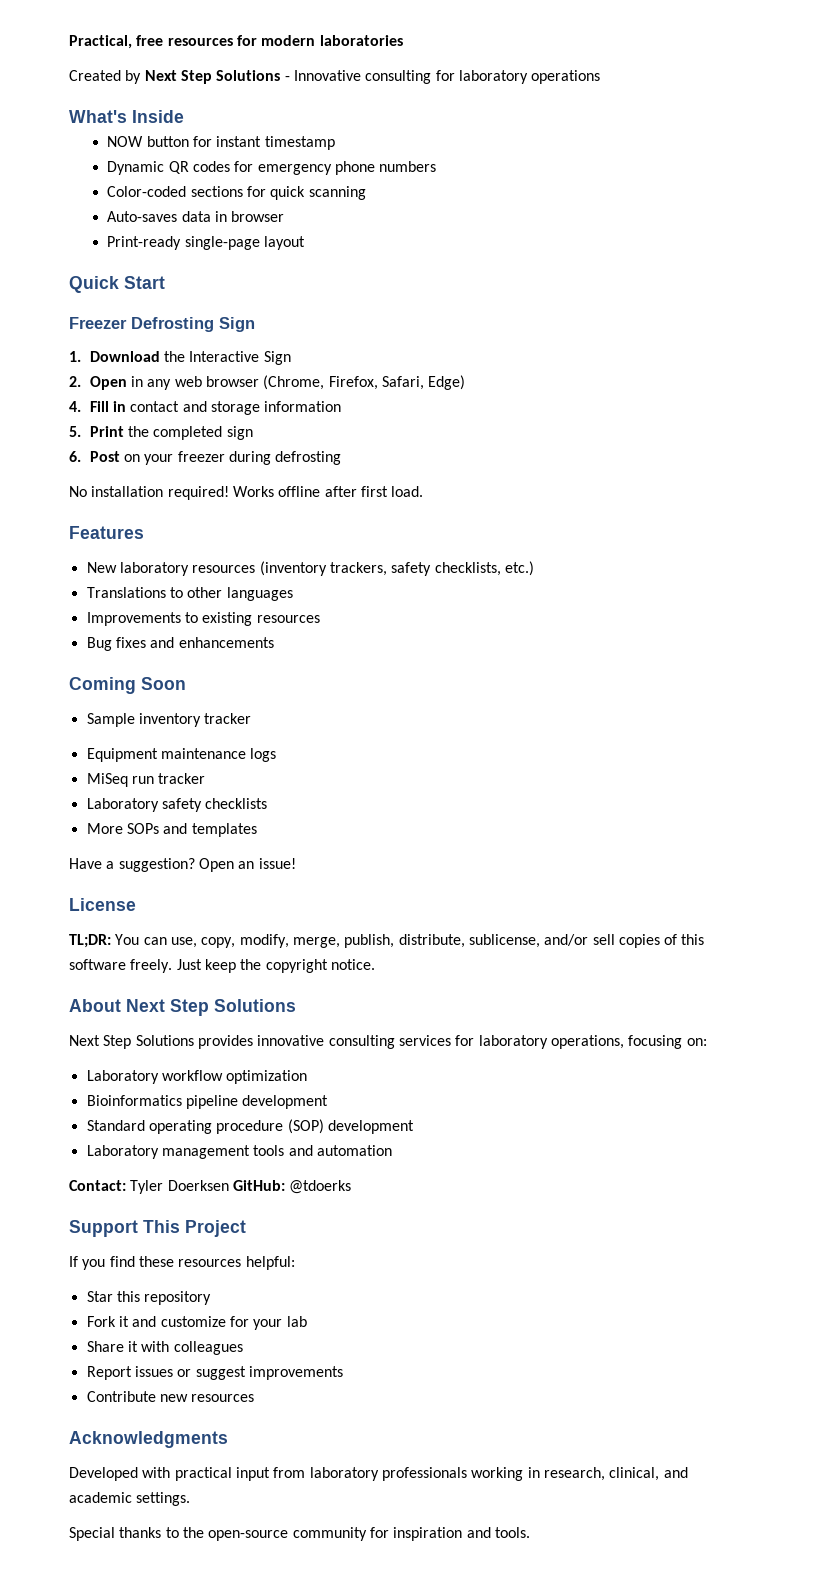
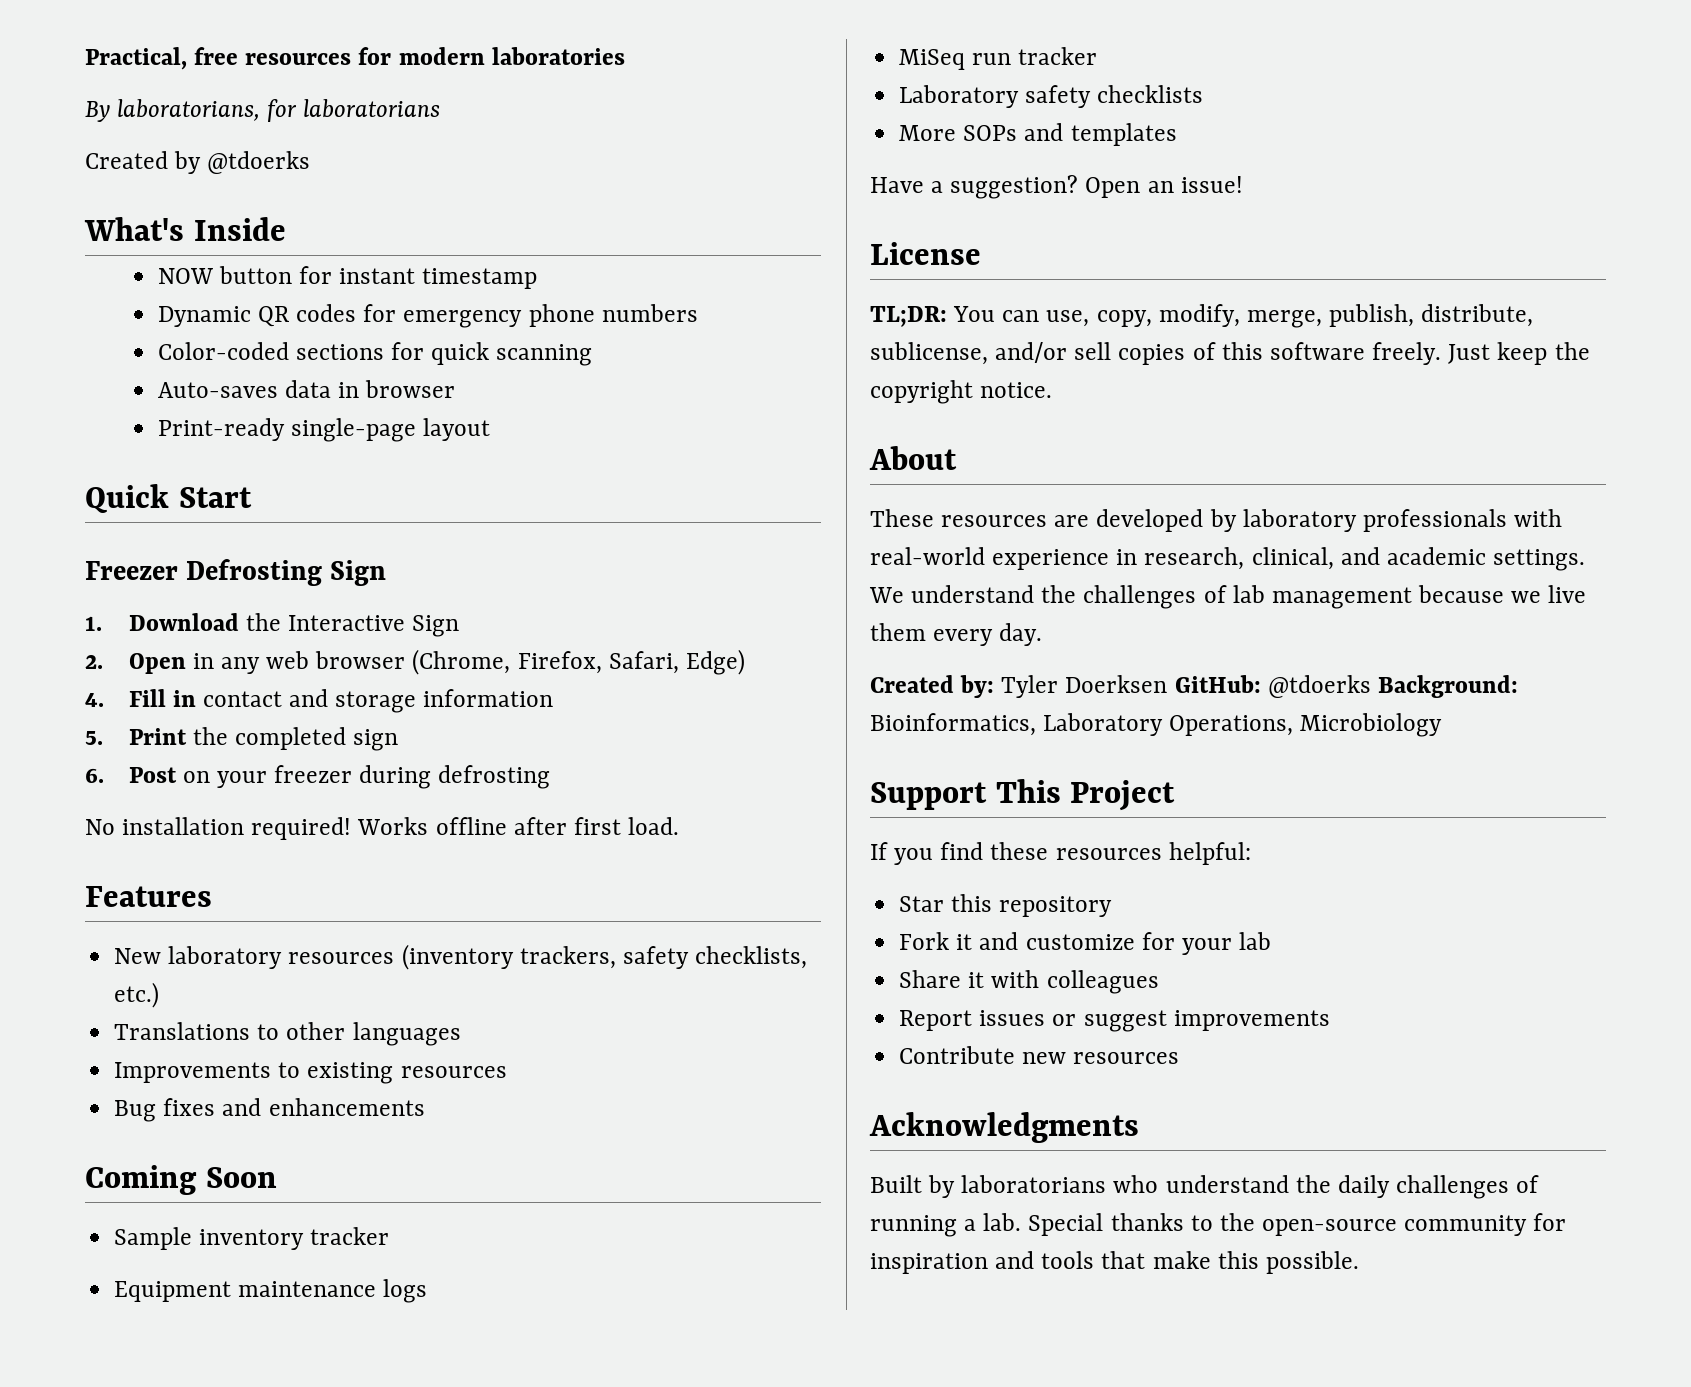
- Created by Next Step Solutions - Innovative consulting for laboratory operations
+ By laboratorians, for laboratorians
+ Created by @tdoerks
- About Next Step Solutions
- Next Step Solutions provides innovative consulting services for laboratory operations, focusing on:
- Laboratory workflow optimization
- Bioinformatics pipeline development
- Standard operating procedure (SOP) development
- Laboratory management tools and automation
- Contact: Tyler Doerksen GitHub: @tdoerks
+ About
+ These resources are developed by laboratory professionals with real-world experience in research, clinical, and academic settings. We understand the challenges of lab management because we live them every day.
+ Created by: Tyler Doerksen GitHub: @tdoerks Background: Bioinformatics, Laboratory Operations, Microbiology
- Developed with practical input from laboratory professionals working in research, clinical, and academic settings.
- Special thanks to the open-source community for inspiration and tools.
+ Built by laboratorians who understand the daily challenges of running a lab. Special thanks to the open-source community for inspiration and tools that make this possible.

